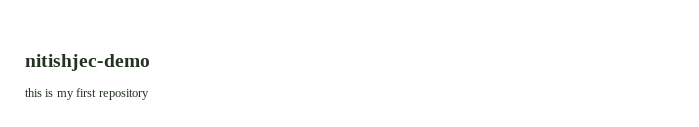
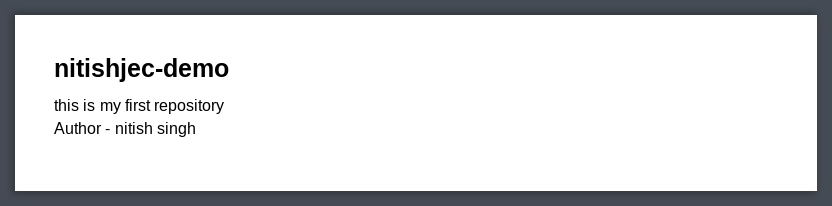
+ Author - nitish singh

